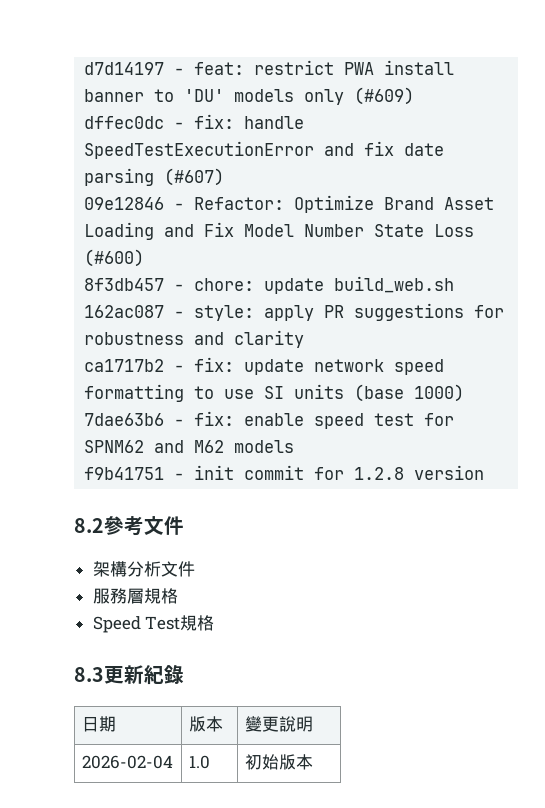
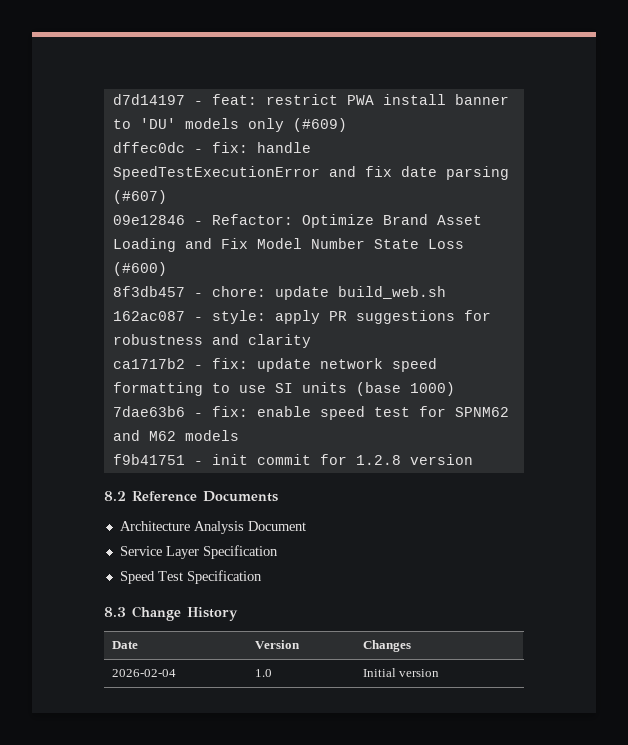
- 8.2參考文件
- 架構分析文件
- 服務層規格
+ 8.2 Reference Documents
+ Architecture Analysis Document
+ Service Layer Specification
- Speed Test規格
+ Speed Test Specification
- 8.3更新紀錄
- 日期 | 版本 | 變更說明
+ 8.3 Change History
+ Date | Version | Changes
- 2026-02-04 | 1.0 | 初始版本
+ 2026-02-04 | 1.0 | Initial version

